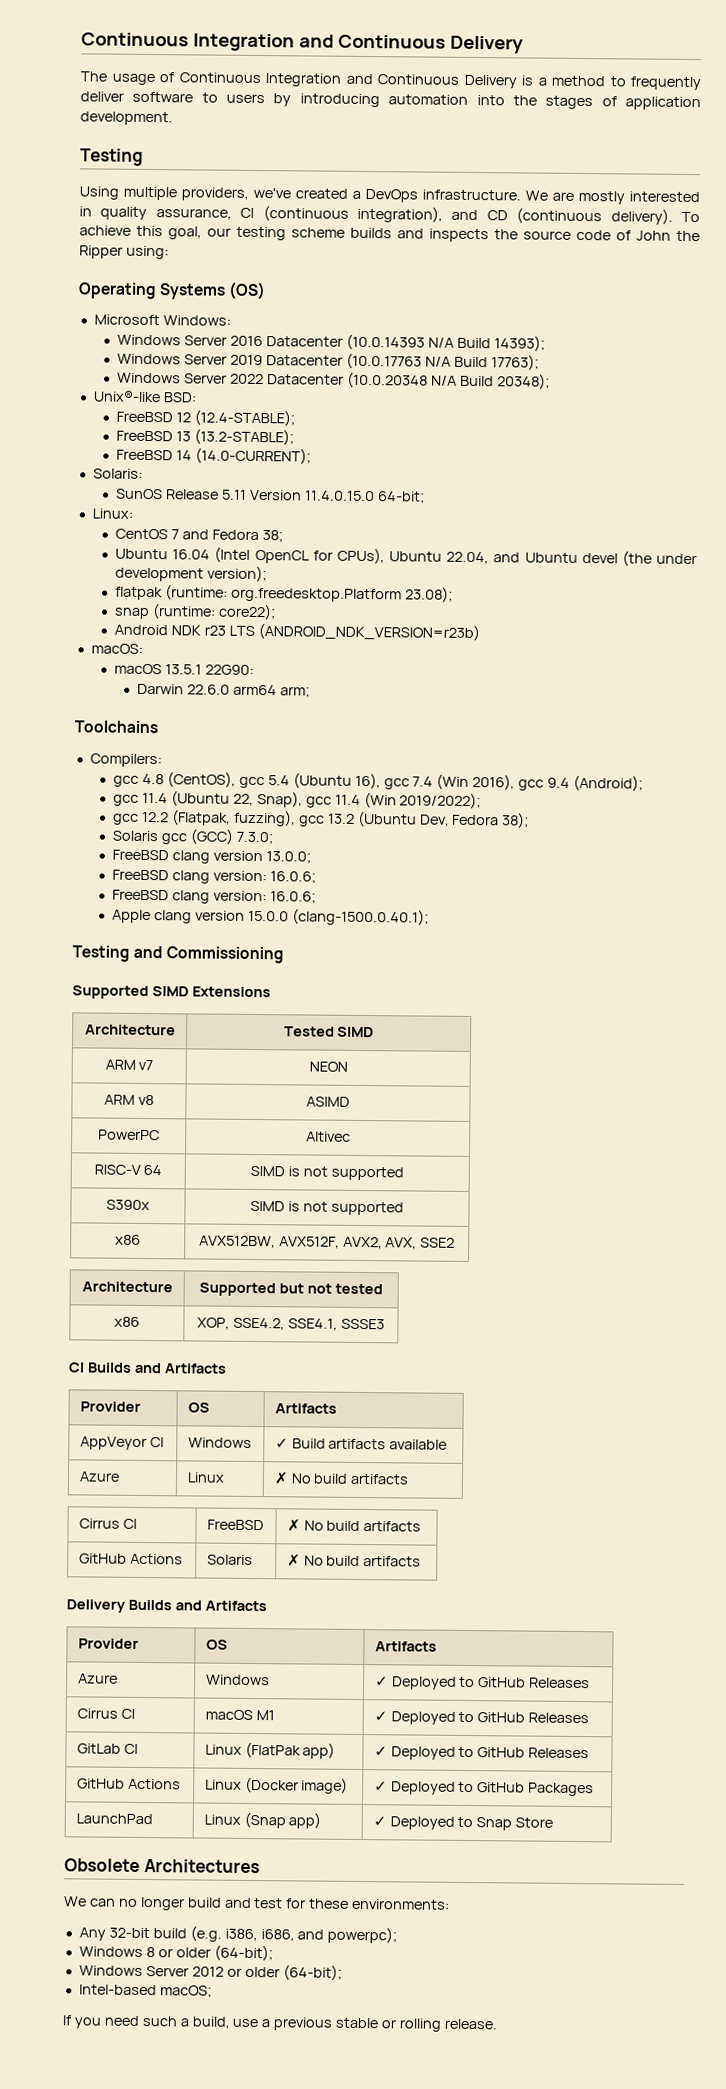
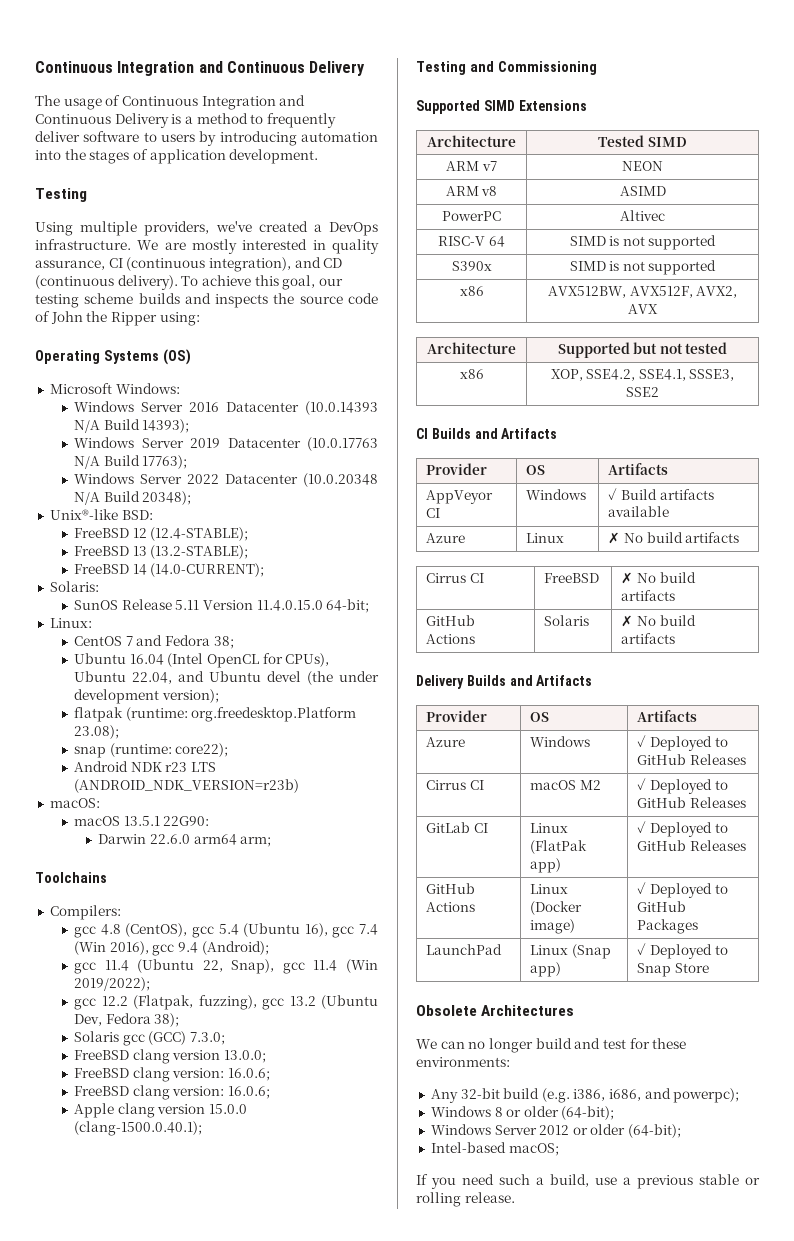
- x86 | AVX512BW, AVX512F, AVX2, AVX, SSE2
+ x86 | AVX512BW, AVX512F, AVX2, AVX
- x86 | XOP, SSE4.2, SSE4.1, SSSE3
+ x86 | XOP, SSE4.2, SSE4.1, SSSE3, SSE2
- Cirrus CI | macOS M1 | ✓ Deployed to GitHub Releases
+ Cirrus CI | macOS M2 | ✓ Deployed to GitHub Releases

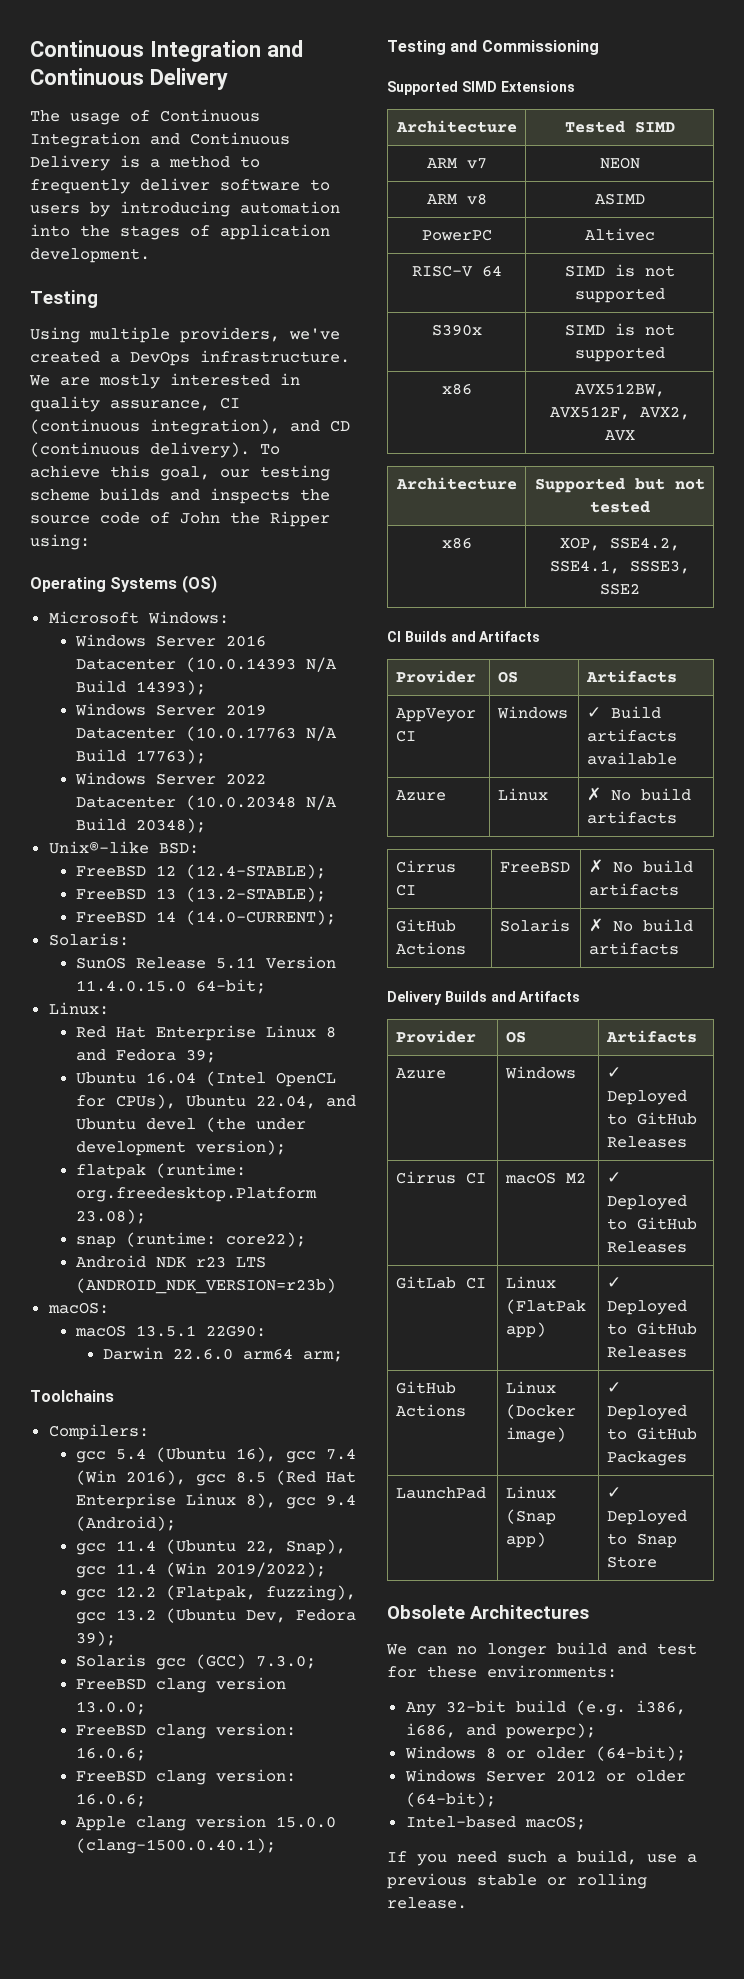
- CentOS 7 and Fedora 38;
+ Red Hat Enterprise Linux 8 and Fedora 39;
- gcc 4.8 (CentOS), gcc 5.4 (Ubuntu 16), gcc 7.4 (Win 2016), gcc 9.4 (Android);
+ gcc 5.4 (Ubuntu 16), gcc 7.4 (Win 2016), gcc 8.5 (Red Hat Enterprise Linux 8), gcc 9.4 (Android);
- gcc 12.2 (Flatpak, fuzzing), gcc 13.2 (Ubuntu Dev, Fedora 38);
+ gcc 12.2 (Flatpak, fuzzing), gcc 13.2 (Ubuntu Dev, Fedora 39);

